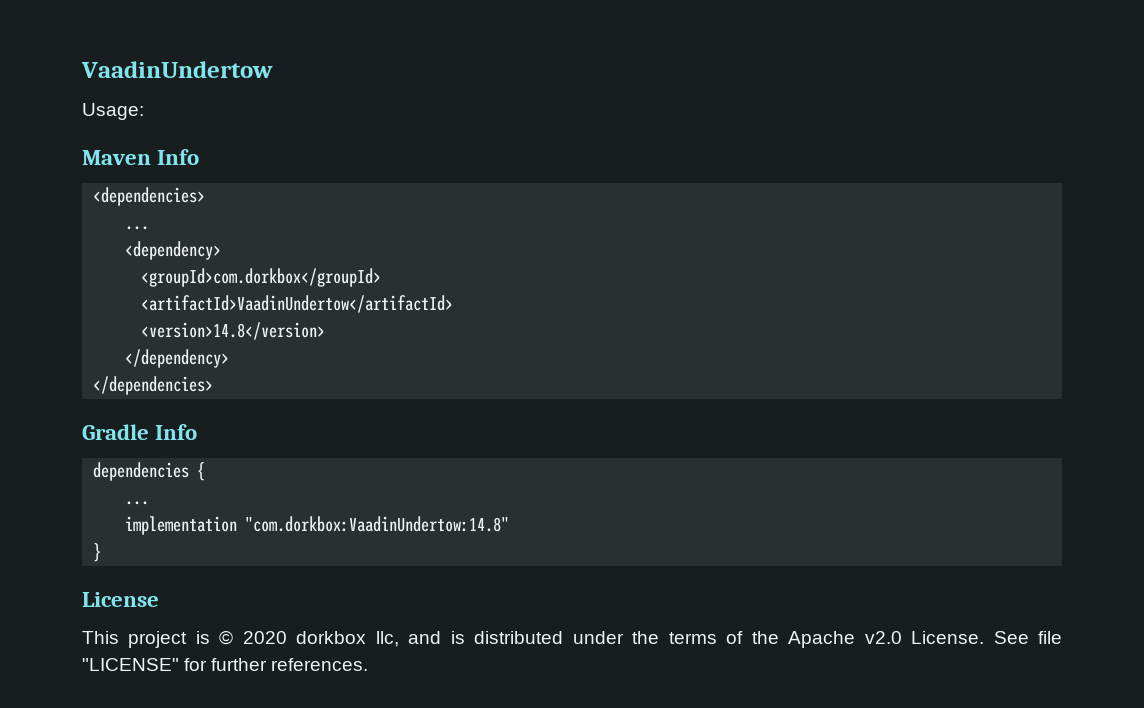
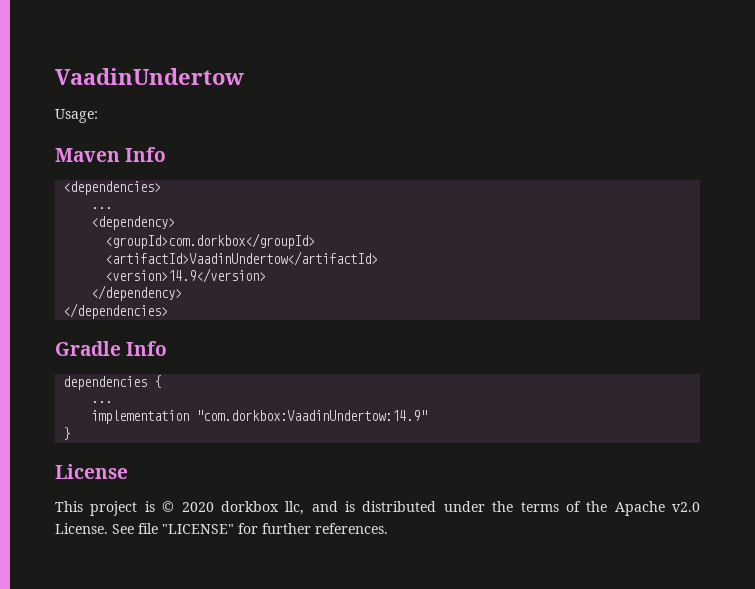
- <version>14.8</version>
+ <version>14.9</version>
- implementation "com.dorkbox:VaadinUndertow:14.8"
+ implementation "com.dorkbox:VaadinUndertow:14.9"

